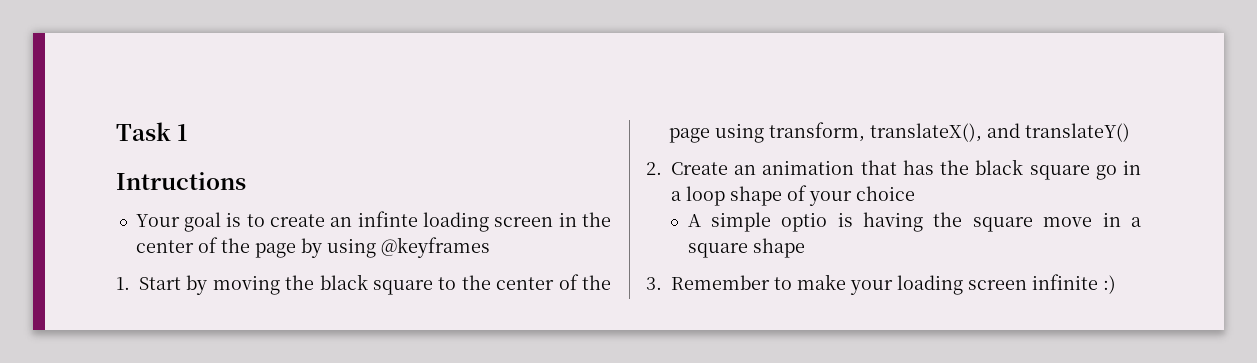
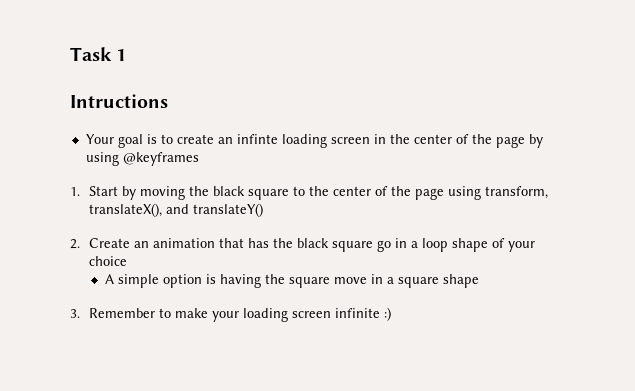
- A simple optio is having the square move in a square shape
+ A simple option is having the square move in a square shape

